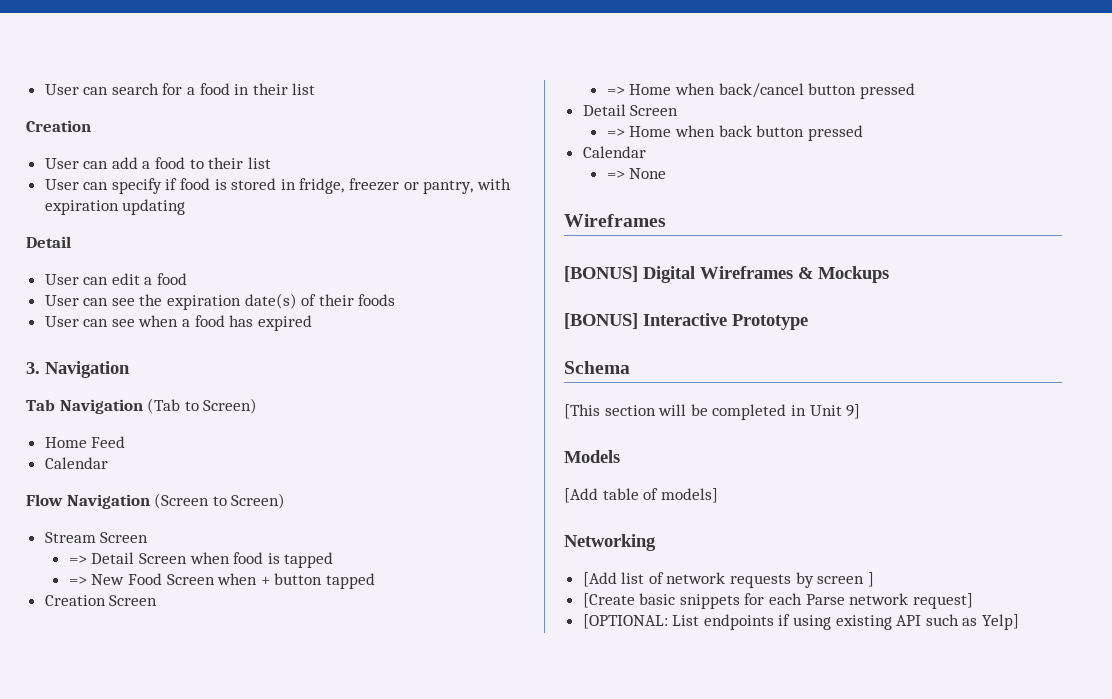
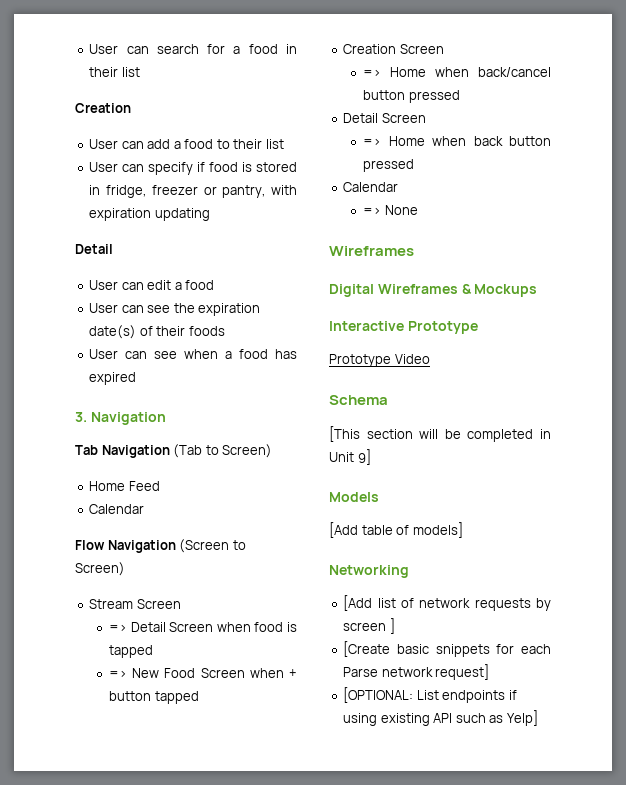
- [BONUS] Digital Wireframes & Mockups
+ Digital Wireframes & Mockups
- [BONUS] Interactive Prototype
+ Interactive Prototype
+ Prototype Video

